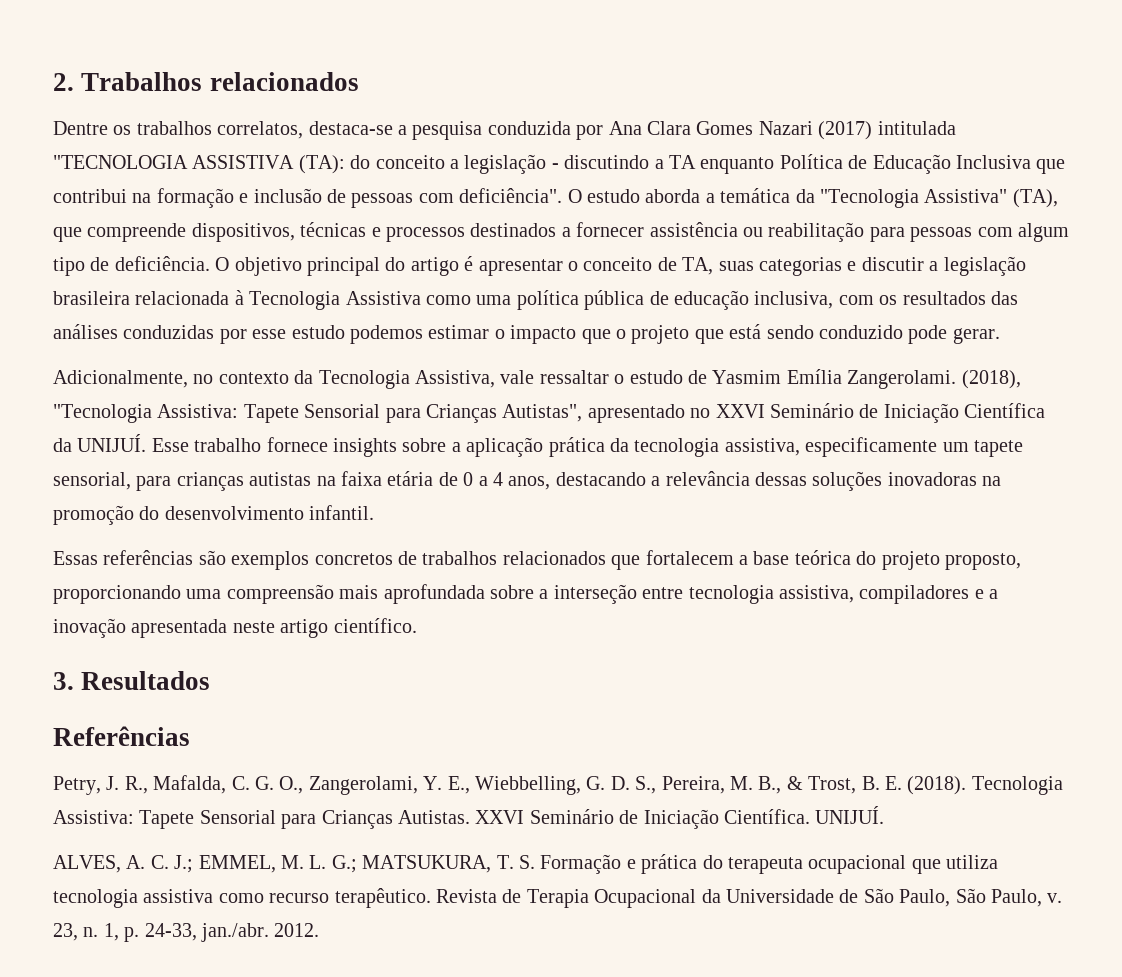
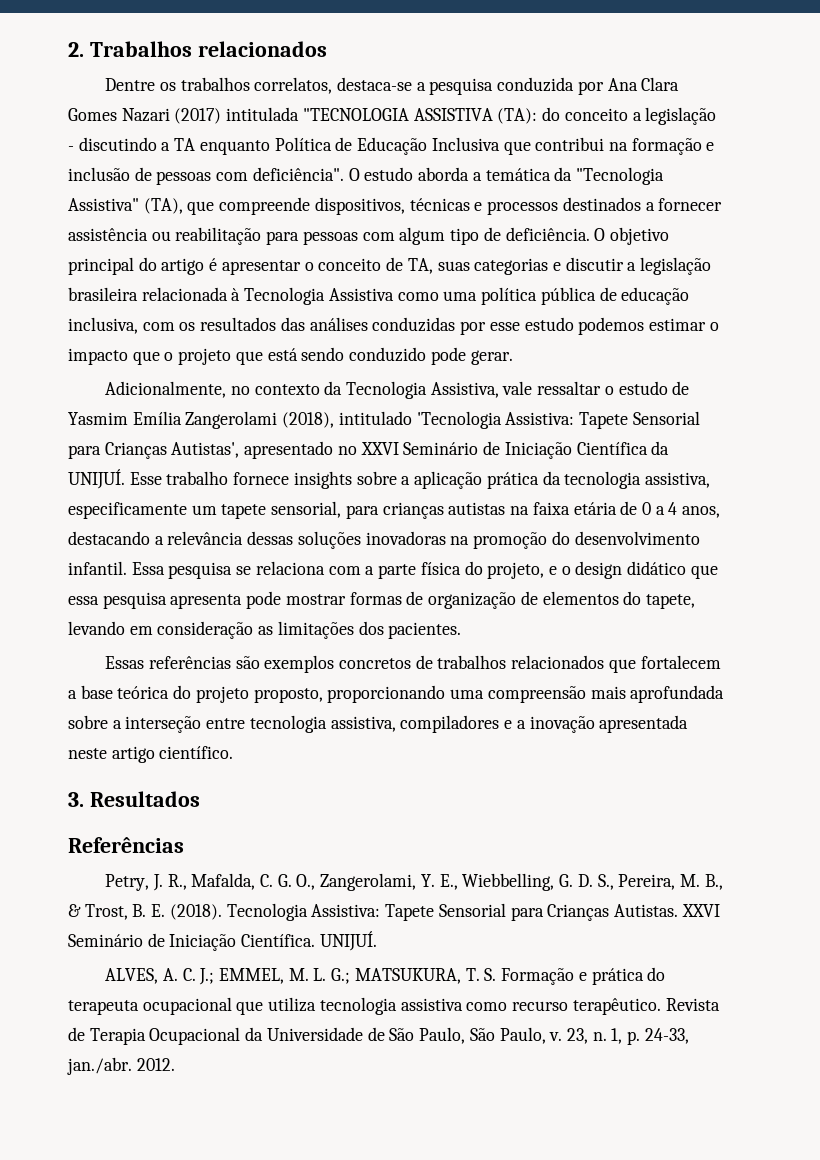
- Adicionalmente, no contexto da Tecnologia Assistiva, vale ressaltar o estudo de Yasmim Emília Zangerolami. (2018), "Tecnologia Assistiva: Tapete Sensorial para Crianças Autistas", apresentado no XXVI Seminário de Iniciação Científica da UNIJUÍ.
+ Adicionalmente, no contexto da Tecnologia Assistiva, vale ressaltar o estudo de Yasmim Emília Zangerolami (2018), intitulado 'Tecnologia Assistiva: Tapete Sensorial para Crianças Autistas', apresentado no XXVI Seminário de Iniciação Científica da UNIJUÍ.
+ Essa pesquisa se relaciona com a parte física do projeto, e o design didático que essa pesquisa apresenta pode mostrar formas de organização de elementos do tapete, levando em consideração as limitações dos pacientes.

